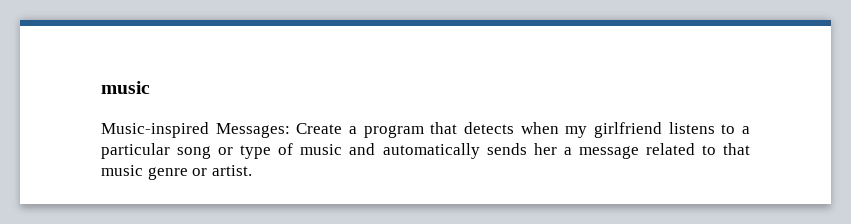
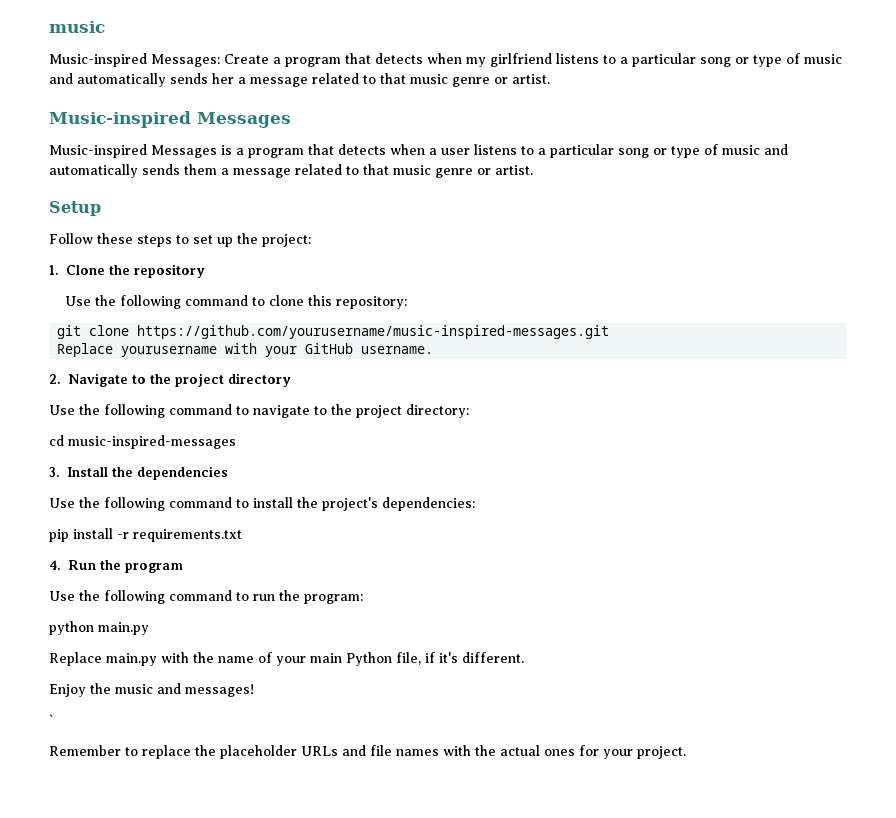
  Music-inspired Messages: Create a program that detects when my girlfriend listens to a particular song or type of music and automatically sends her a message related to that music genre or artist.
+ Music-inspired Messages
+ Music-inspired Messages is a program that detects when a user listens to a particular song or type of music and automatically sends them a message related to that music genre or artist.
+ Setup
+ Follow these steps to set up the project:
+ 1. Clone the repository
+ Use the following command to clone this repository:
+ git clone https://github.com/yourusername/music-inspired-messages.git
+ Replace yourusername with your GitHub username.
+ 2. Navigate to the project directory
+ Use the following command to navigate to the project directory:
+ cd music-inspired-messages
+ 3. Install the dependencies
+ Use the following command to install the project's dependencies:
+ pip install -r requirements.txt
+ 4. Run the program
+ Use the following command to run the program:
+ python main.py
+ Replace main.py with the name of your main Python file, if it's different.
+ Enjoy the music and messages!
+ `
+ Remember to replace the placeholder URLs and file names with the actual ones for your project.

